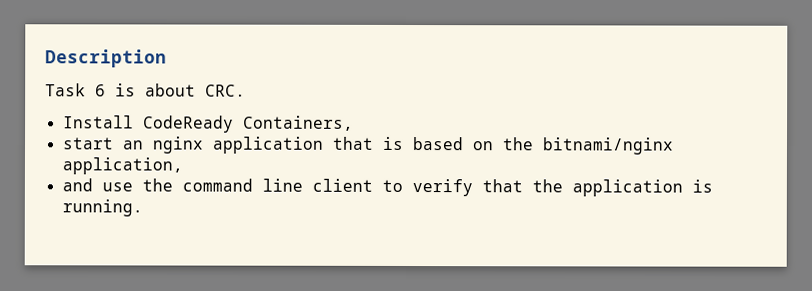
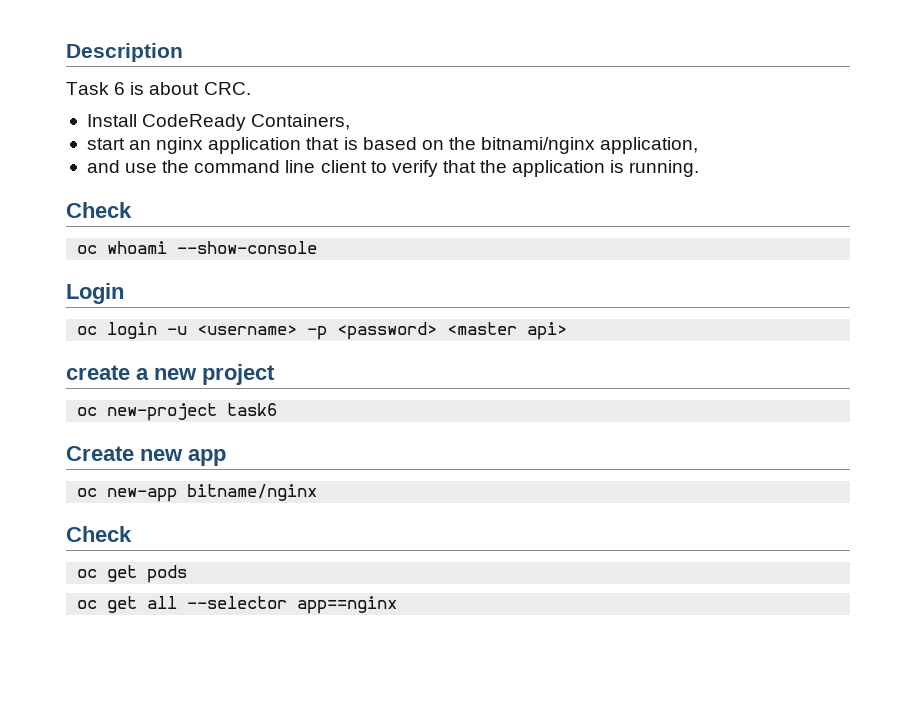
  and use the command line client to verify that the application is running.
+ Check
+ oc whoami --show-console
+ Login
+ oc login -u <username> -p <password> <master api>
+ create a new project
+ oc new-project task6
+ Create new app
+ oc new-app bitname/nginx
+ Check
+ oc get pods
+ oc get all --selector app==nginx

